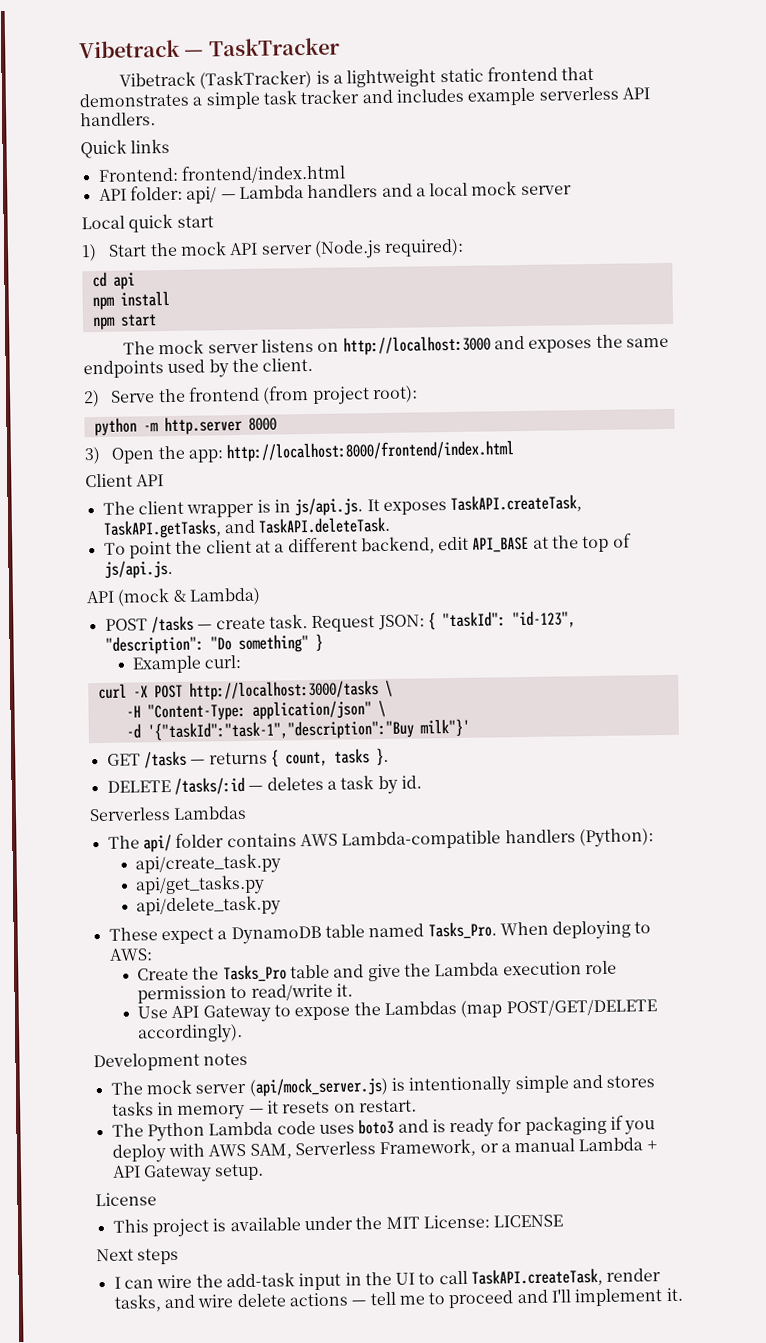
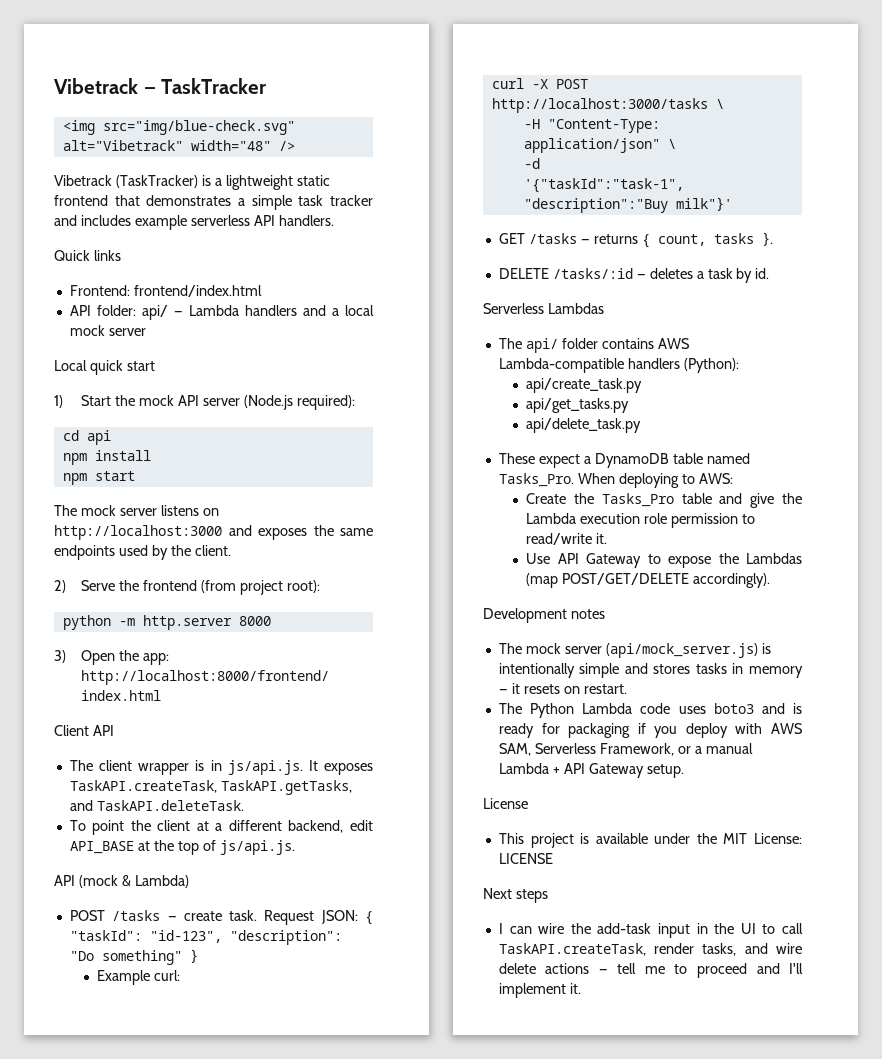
+ <img src="img/blue-check.svg" alt="Vibetrack" width="48" />

